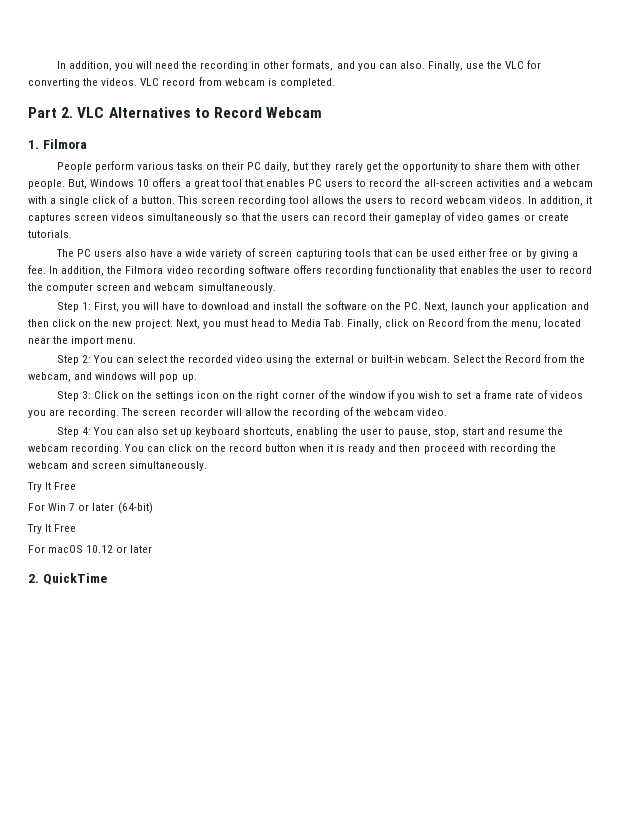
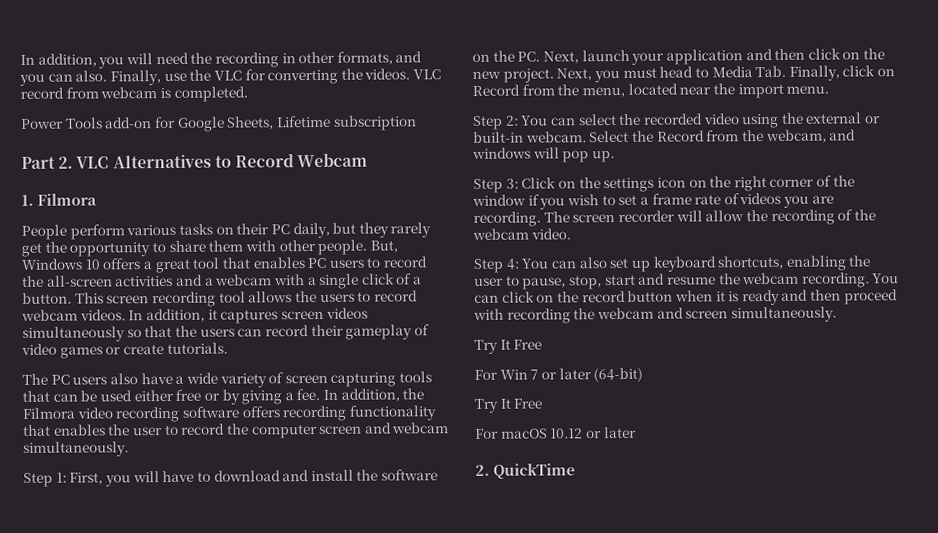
+ Power Tools add-on for Google Sheets, Lifetime subscription

